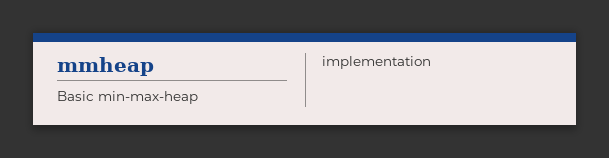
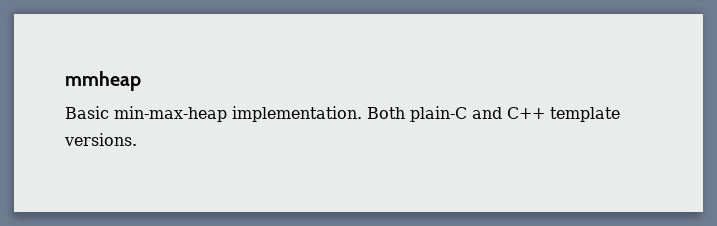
- Basic min-max-heap implementation
+ Basic min-max-heap implementation. Both plain-C and C++ template versions.

